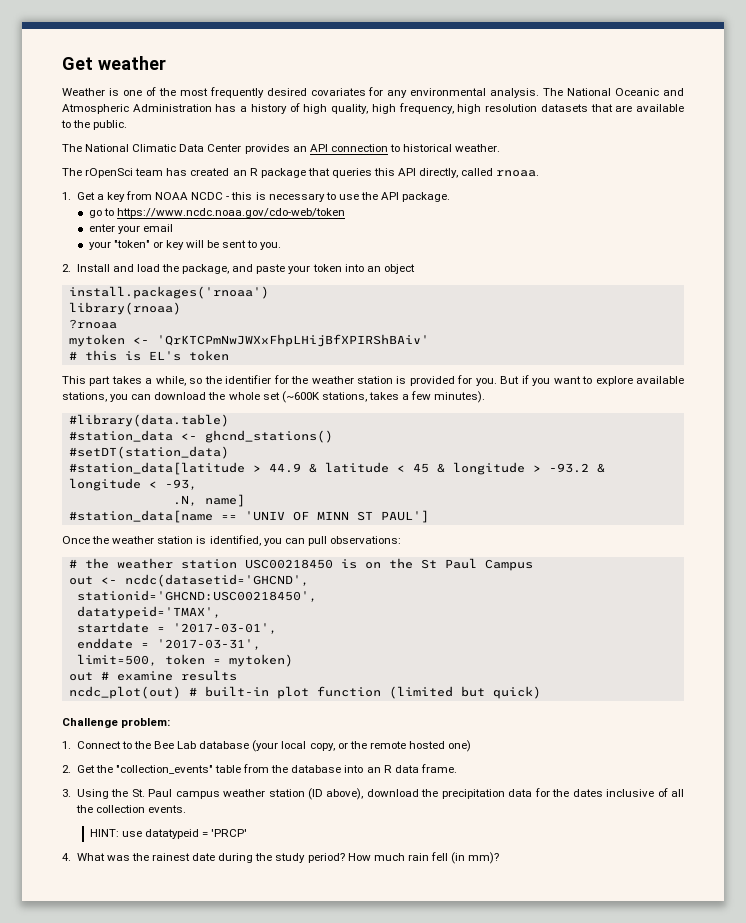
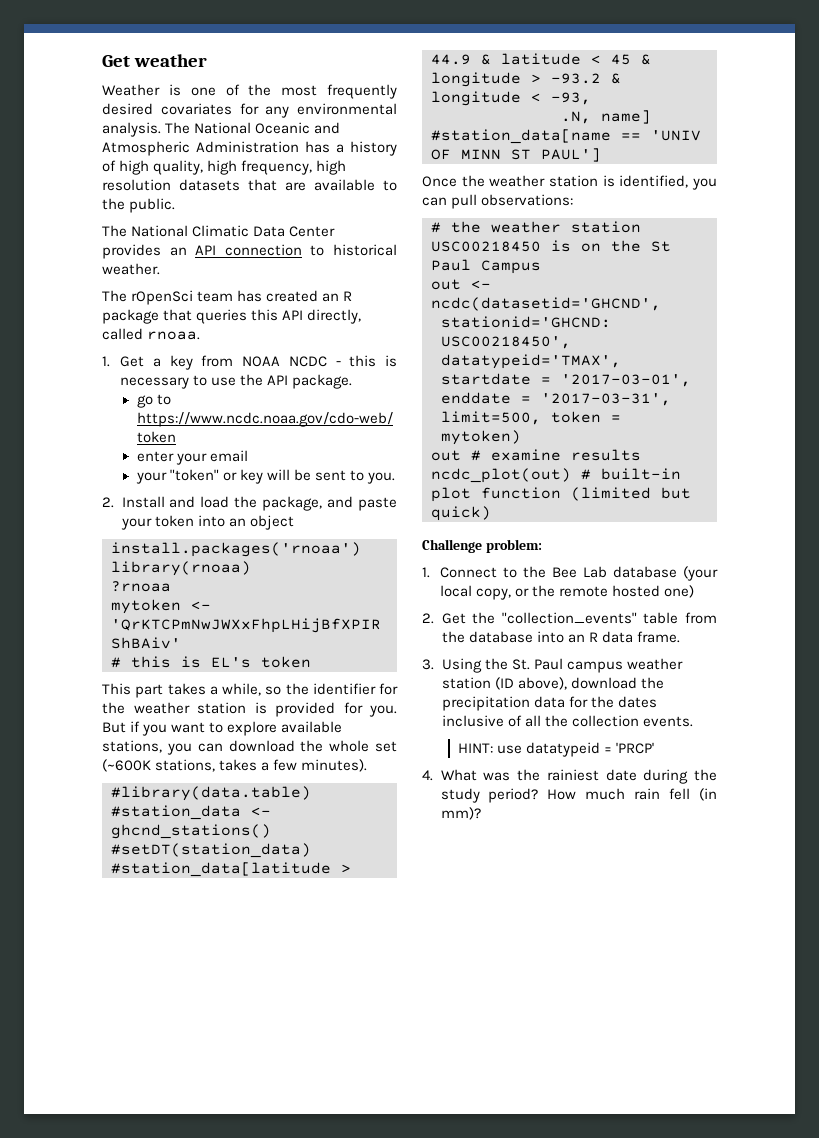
- 4. What was the rainest date during the study period?
+ 4. What was the rainiest date during the study period?

